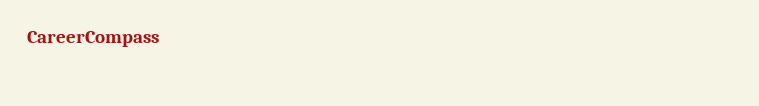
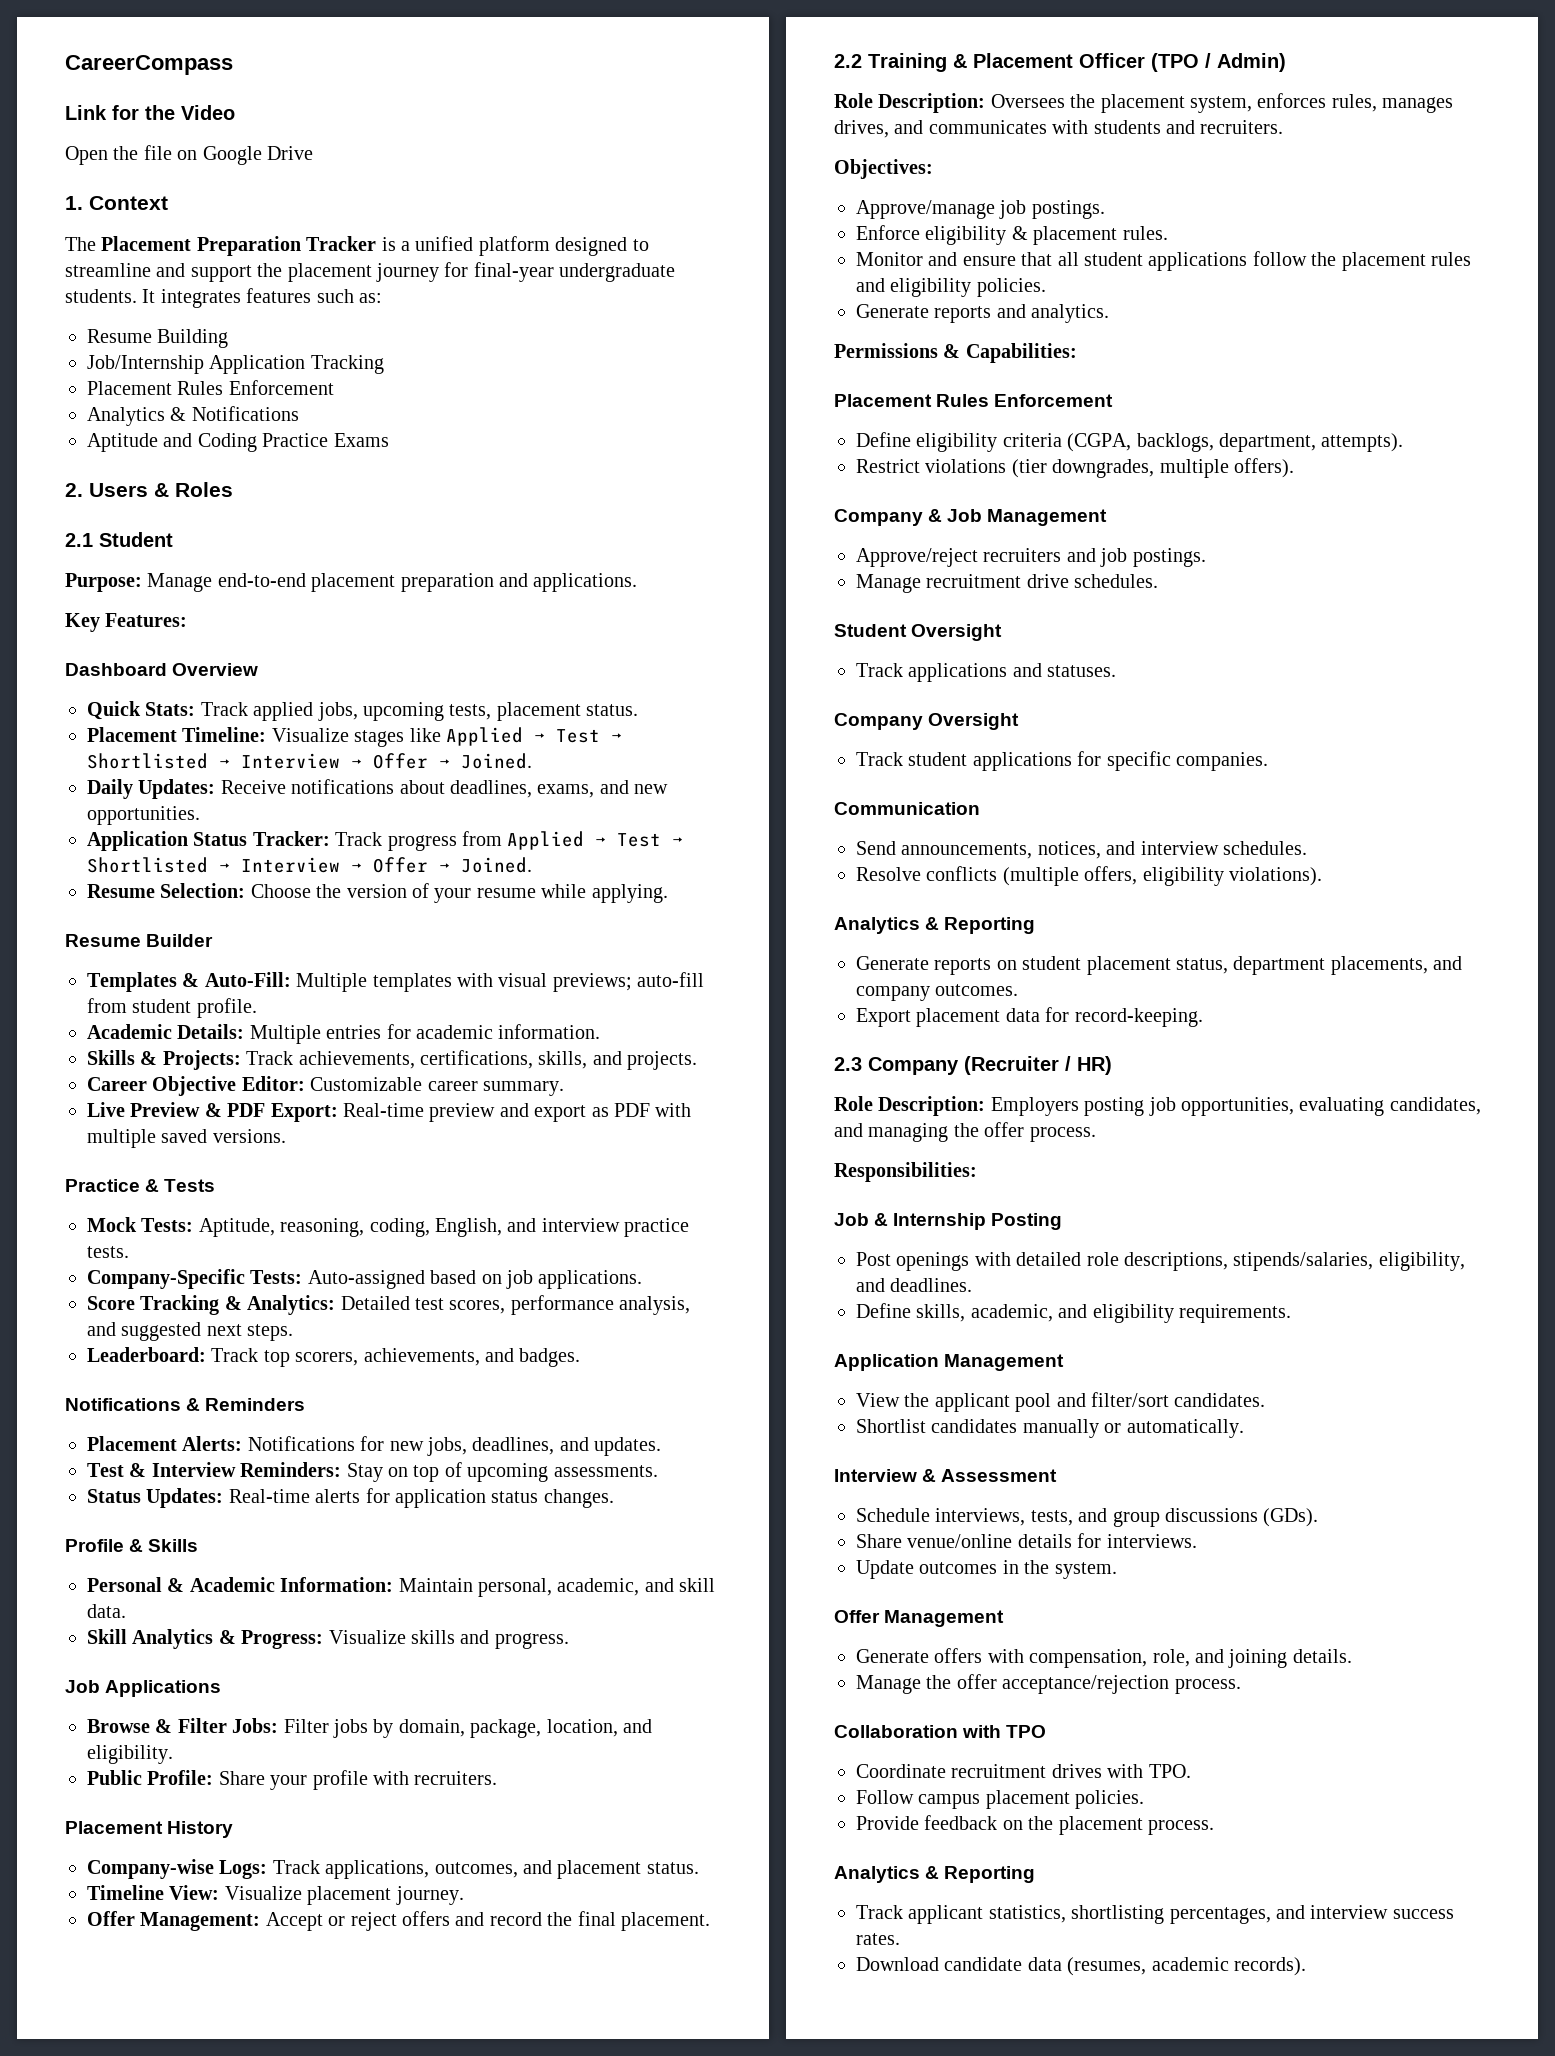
+ Link for the Video
+ Open the file on Google Drive
+ 1. Context
+ The Placement Preparation Tracker is a unified platform designed to streamline and support the placement journey for final-year undergraduate students. It integrates features such as:
+ Resume Building
+ Job/Internship Application Tracking
+ Placement Rules Enforcement
+ Analytics & Notifications
+ Aptitude and Coding Practice Exams
+ 2. Users & Roles
+ 2.1 Student
+ Purpose: Manage end-to-end placement preparation and applications.
+ Key Features:
+ Dashboard Overview
+ Quick Stats: Track applied jobs, upcoming tests, placement status.
+ Placement Timeline: Visualize stages like Applied → Test → Shortlisted → Interview → Offer → Joined.
+ Daily Updates: Receive notifications about deadlines, exams, and new opportunities.
+ Application Status Tracker: Track progress from Applied → Test → Shortlisted → Interview → Offer → Joined.
+ Resume Selection: Choose the version of your resume while applying.
+ Resume Builder
+ Templates & Auto-Fill: Multiple templates with visual previews; auto-fill from student profile.
+ Academic Details: Multiple entries for academic information.
+ Skills & Projects: Track achievements, certifications, skills, and projects.
+ Career Objective Editor: Customizable career summary.
+ Live Preview & PDF Export: Real-time preview and export as PDF with multiple saved versions.
+ Practice & Tests
+ Mock Tests: Aptitude, reasoning, coding, English, and interview practice tests.
+ Company-Specific Tests: Auto-assigned based on job applications.
+ Score Tracking & Analytics: Detailed test scores, performance analysis, and suggested next steps.
+ Leaderboard: Track top scorers, achievements, and badges.
+ Notifications & Reminders
+ Placement Alerts: Notifications for new jobs, deadlines, and updates.
+ Test & Interview Reminders: Stay on top of upcoming assessments.
+ Status Updates: Real-time alerts for application status changes.
+ Profile & Skills
+ Personal & Academic Information: Maintain personal, academic, and skill data.
+ Skill Analytics & Progress: Visualize skills and progress.
+ Job Applications
+ Browse & Filter Jobs: Filter jobs by domain, package, location, and eligibility.
+ Public Profile: Share your profile with recruiters.
+ Placement History
+ Company-wise Logs: Track applications, outcomes, and placement status.
+ Timeline View: Visualize placement journey.
+ Offer Management: Accept or reject offers and record the final placement.
+ 2.2 Training & Placement Officer (TPO / Admin)
+ Role Description: Oversees the placement system, enforces rules, manages drives, and communicates with students and recruiters.
+ Objectives:
+ Approve/manage job postings.
+ Enforce eligibility & placement rules.
+ Monitor and ensure that all student applications follow the placement rules and eligibility policies.
+ Generate reports and analytics.
+ Permissions & Capabilities:
+ Placement Rules Enforcement
+ Define eligibility criteria (CGPA, backlogs, department, attempts).
+ Restrict violations (tier downgrades, multiple offers).
+ Company & Job Management
+ Approve/reject recruiters and job postings.
+ Manage recruitment drive schedules.
+ Student Oversight
+ Track applications and statuses.
+ Company Oversight
+ Track student applications for specific companies.
+ Communication
+ Send announcements, notices, and interview schedules.
+ Resolve conflicts (multiple offers, eligibility violations).
+ Analytics & Reporting
+ Generate reports on student placement status, department placements, and company outcomes.
+ Export placement data for record-keeping.
+ 2.3 Company (Recruiter / HR)
+ Role Description: Employers posting job opportunities, evaluating candidates, and managing the offer process.
+ Responsibilities:
+ Job & Internship Posting
+ Post openings with detailed role descriptions, stipends/salaries, eligibility, and deadlines.
+ Define skills, academic, and eligibility requirements.
+ Application Management
+ View the applicant pool and filter/sort candidates.
+ Shortlist candidates manually or automatically.
+ Interview & Assessment
+ Schedule interviews, tests, and group discussions (GDs).
+ Share venue/online details for interviews.
+ Update outcomes in the system.
+ Offer Management
+ Generate offers with compensation, role, and joining details.
+ Manage the offer acceptance/rejection process.
+ Collaboration with TPO
+ Coordinate recruitment drives with TPO.
+ Follow campus placement policies.
+ Provide feedback on the placement process.
+ Analytics & Reporting
+ Track applicant statistics, shortlisting percentages, and interview success rates.
+ Download candidate data (resumes, academic records).

